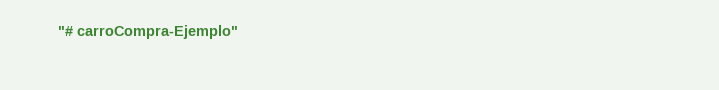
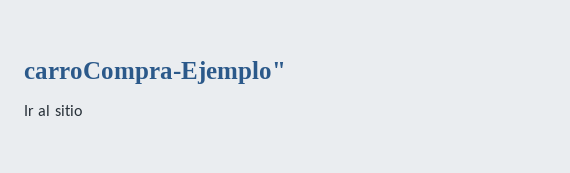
- "# carroCompra-Ejemplo"
+ carroCompra-Ejemplo"
+ Ir al sitio

